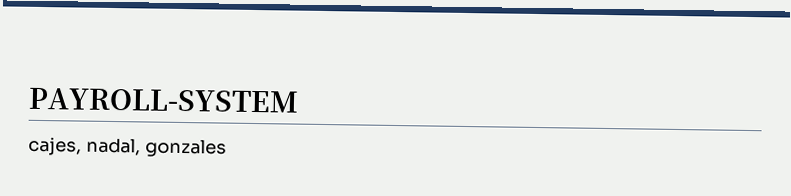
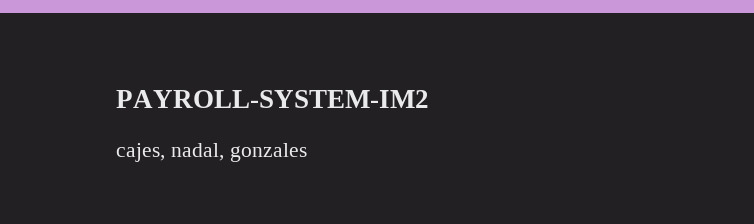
- PAYROLL-SYSTEM
+ PAYROLL-SYSTEM-IM2

